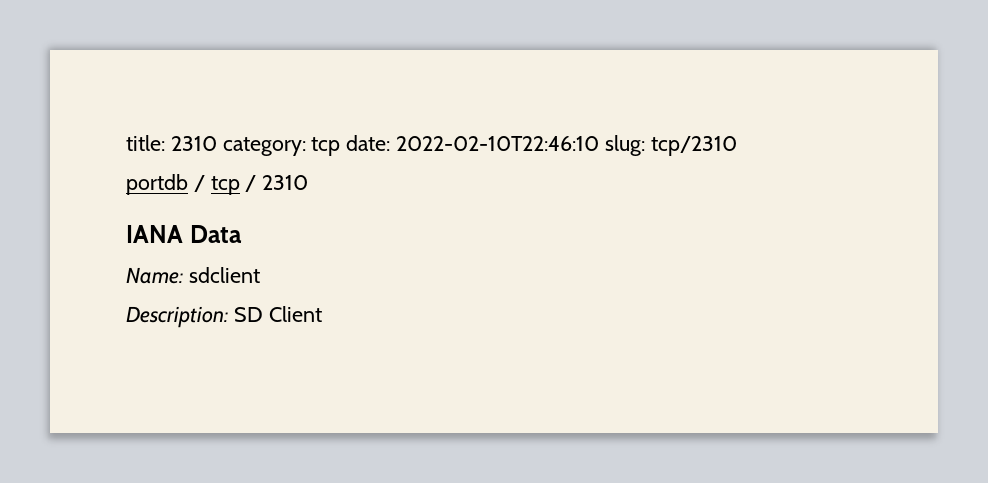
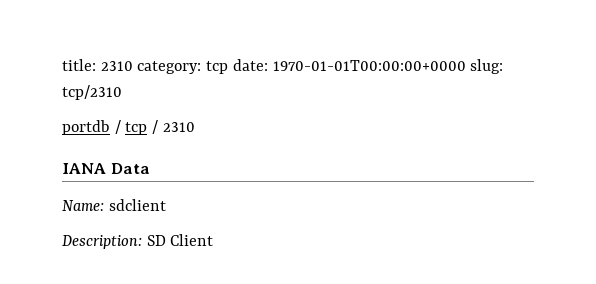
- title: 2310 category: tcp date: 2022-02-10T22:46:10 slug: tcp/2310
+ title: 2310 category: tcp date: 1970-01-01T00:00:00+0000 slug: tcp/2310

